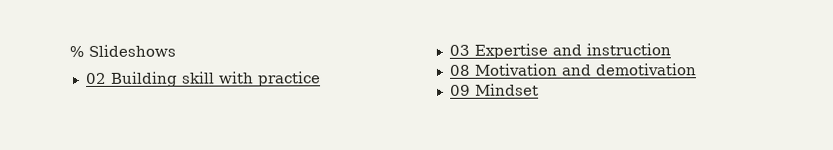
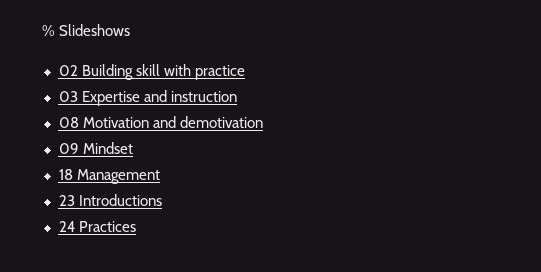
+ 18 Management
+ 23 Introductions
+ 24 Practices

